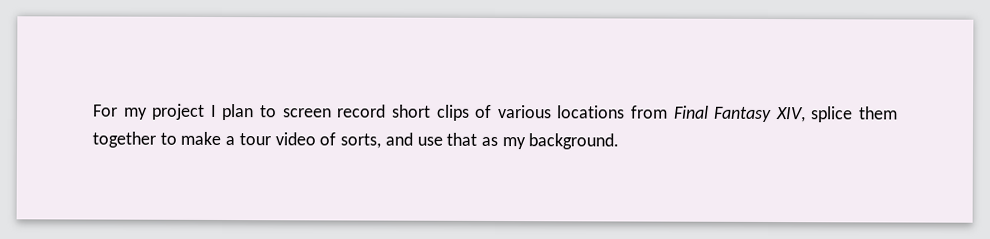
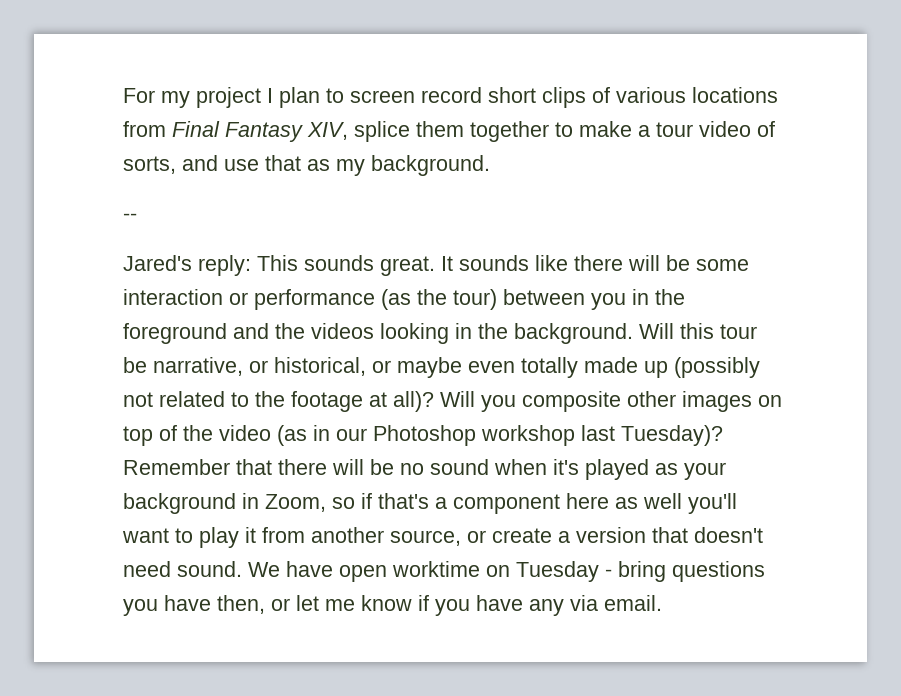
+ --
+ Jared's reply: This sounds great. It sounds like there will be some interaction or performance (as the tour) between you in the foreground and the videos looking in the background. Will this tour be narrative, or historical, or maybe even totally made up (possibly not related to the footage at all)? Will you composite other images on top of the video (as in our Photoshop workshop last Tuesday)? Remember that there will be no sound when it's played as your background in Zoom, so if that's a component here as well you'll want to play it from another source, or create a version that doesn't need sound. We have open worktime on Tuesday - bring questions you have then, or let me know if you have any via email.

